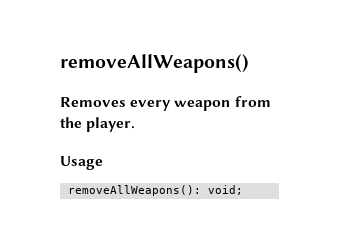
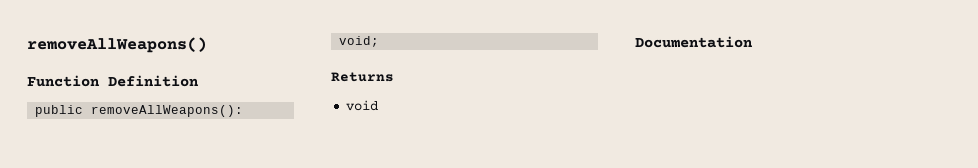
- Removes every weapon from the player.
- Usage
- removeAllWeapons(): void;
+ Function Definition
+ public removeAllWeapons(): void;
+ Returns
+ void
+ Documentation

